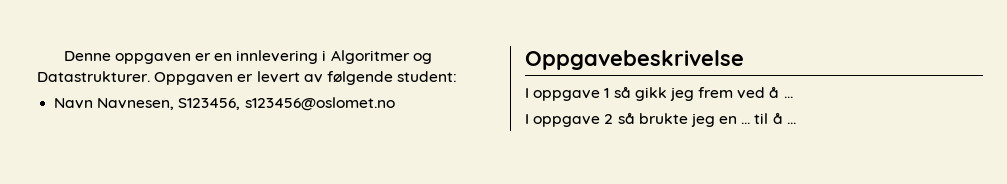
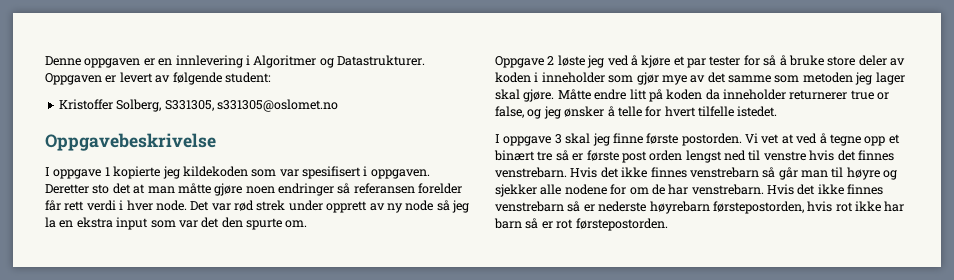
- Navn Navnesen, S123456, s123456@oslomet.no
+ Kristoffer Solberg, S331305, s331305@oslomet.no
- I oppgave 1 så gikk jeg frem ved å ...
- I oppgave 2 så brukte jeg en ... til å ...
+ I oppgave 1 kopierte jeg kildekoden som var spesifisert i oppgaven. Deretter sto det at man måtte gjøre noen endringer så referansen forelder får rett verdi i hver node. Det var rød strek under opprett av ny node så jeg la en ekstra input som var det den spurte om.
+ Oppgave 2 løste jeg ved å kjøre et par tester for så å bruke store deler av koden i inneholder som gjør mye av det samme som metoden jeg lager skal gjøre. Måtte endre litt på koden da inneholder returnerer true or false, og jeg ønsker å telle for hvert tilfelle istedet.
+ I oppgave 3 skal jeg finne første postorden. Vi vet at ved å tegne opp et binært tre så er første post orden lengst ned til venstre hvis det finnes venstrebarn. Hvis det ikke finnes venstrebarn så går man til høyre og sjekker alle nodene for om de har venstrebarn. Hvis det ikke finnes venstrebarn så er nederste høyrebarn førstepostorden, hvis rot ikke har barn så er rot førstepostorden.

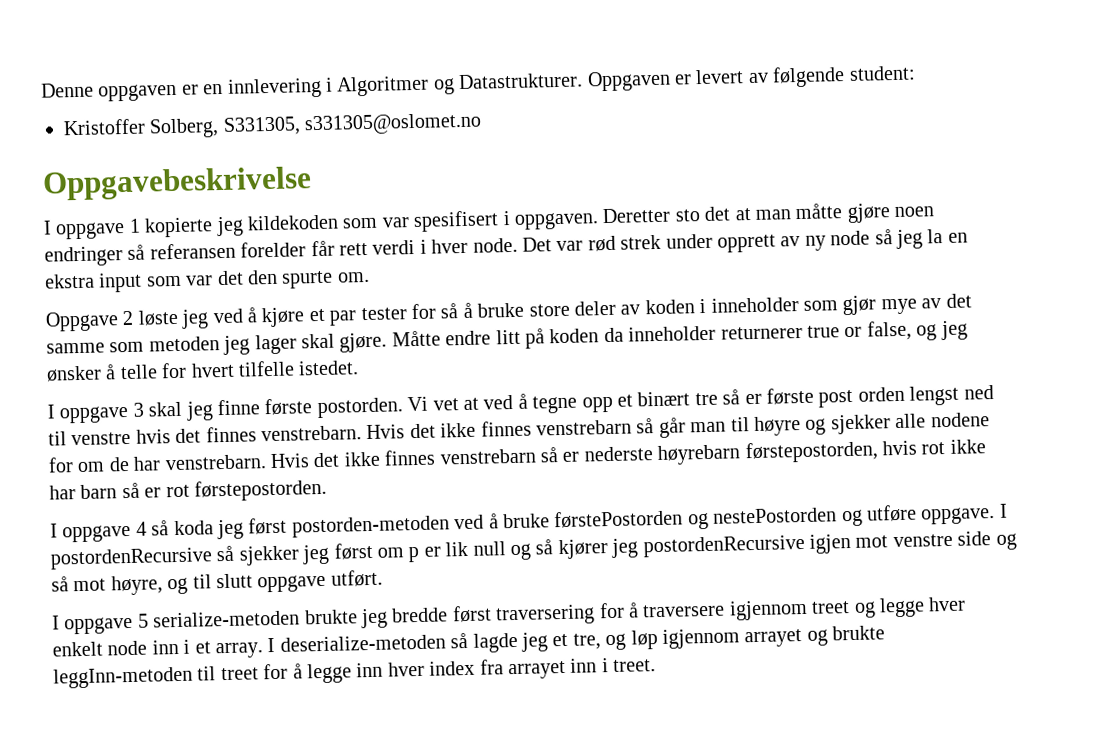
+ I oppgave 4 så koda jeg først postorden-metoden ved å bruke førstePostorden og nestePostorden og utføre oppgave. I postordenRecursive så sjekker jeg først om p er lik null og så kjører jeg postordenRecursive igjen mot venstre side og så mot høyre, og til slutt oppgave utført.
+ I oppgave 5 serialize-metoden brukte jeg bredde først traversering for å traversere igjennom treet og legge hver enkelt node inn i et array. I deserialize-metoden så lagde jeg et tre, og løp igjennom arrayet og brukte leggInn-metoden til treet for å legge inn hver index fra arrayet inn i treet.

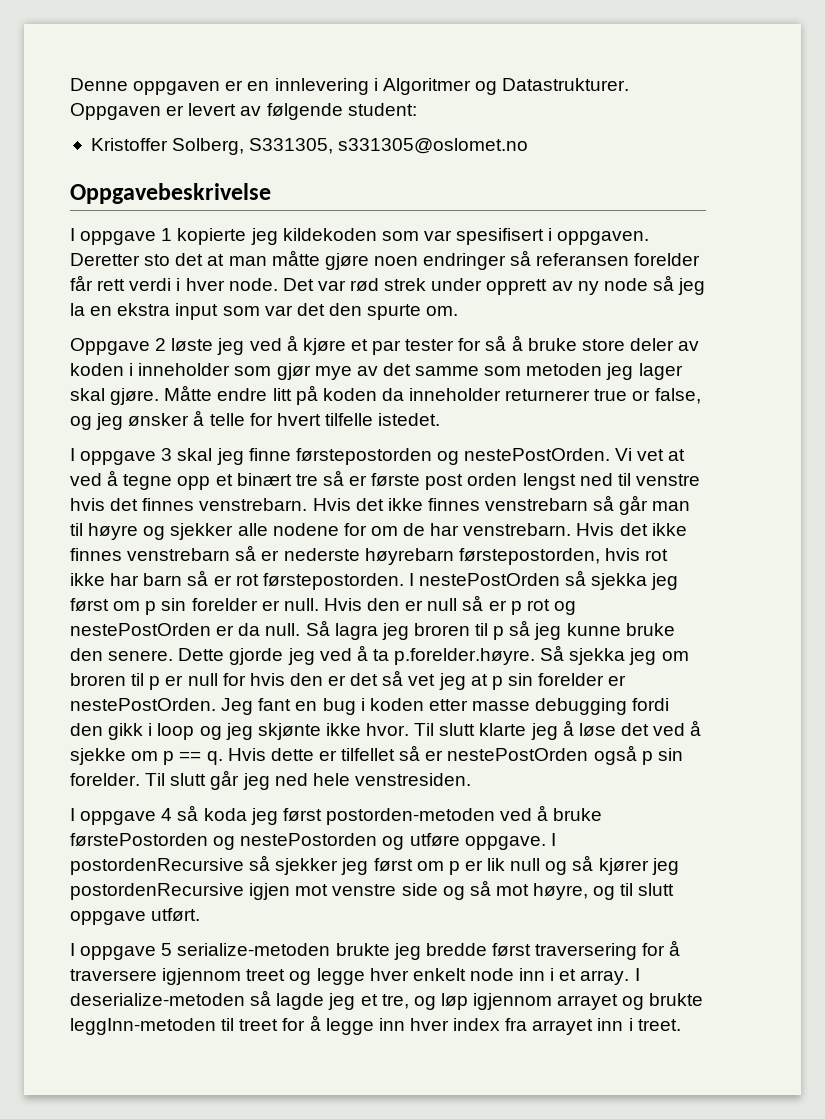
- I oppgave 3 skal jeg finne første postorden.
+ I oppgave 3 skal jeg finne førstepostorden og nestePostOrden.
+ I nestePostOrden så sjekka jeg først om p sin forelder er null. Hvis den er null så er p rot og nestePostOrden er da null. Så lagra jeg broren til p så jeg kunne bruke den senere. Dette gjorde jeg ved å ta p.forelder.høyre. Så sjekka jeg om broren til p er null for hvis den er det så vet jeg at p sin forelder er nestePostOrden. Jeg fant en bug i koden etter masse debugging fordi den gikk i loop og jeg skjønte ikke hvor. Til slutt klarte jeg å løse det ved å sjekke om p == q. Hvis dette er tilfellet så er nestePostOrden også p sin forelder. Til slutt går jeg ned hele venstresiden.

